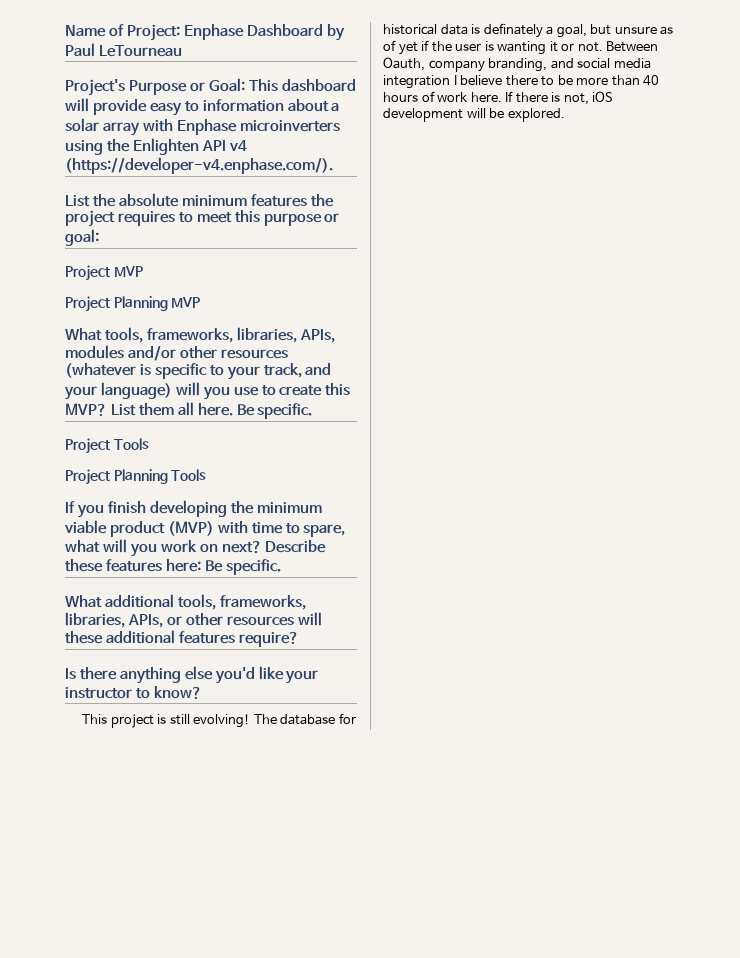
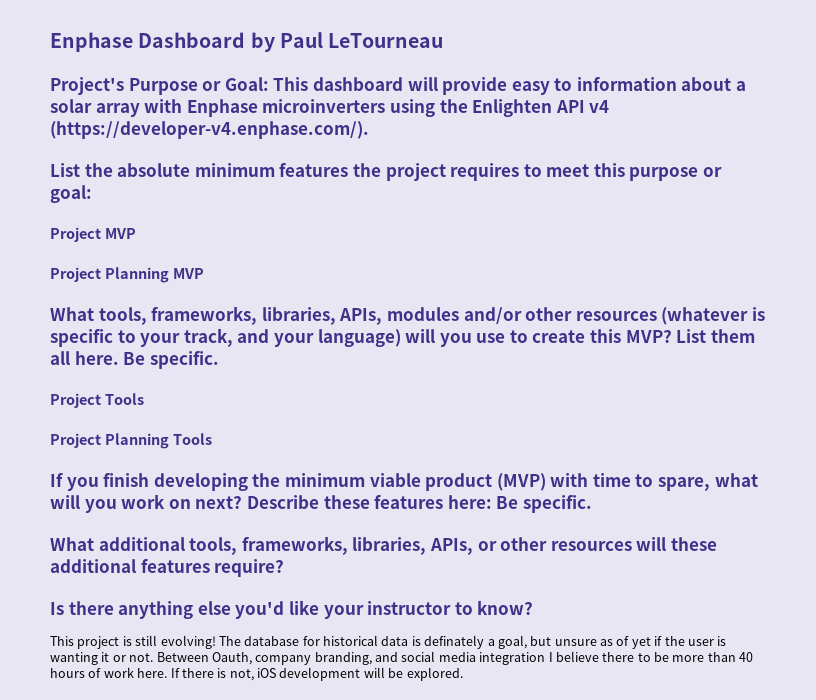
- Name of Project: Enphase Dashboard by Paul LeTourneau
+ Enphase Dashboard by Paul LeTourneau

